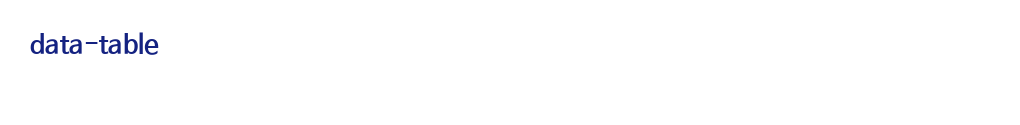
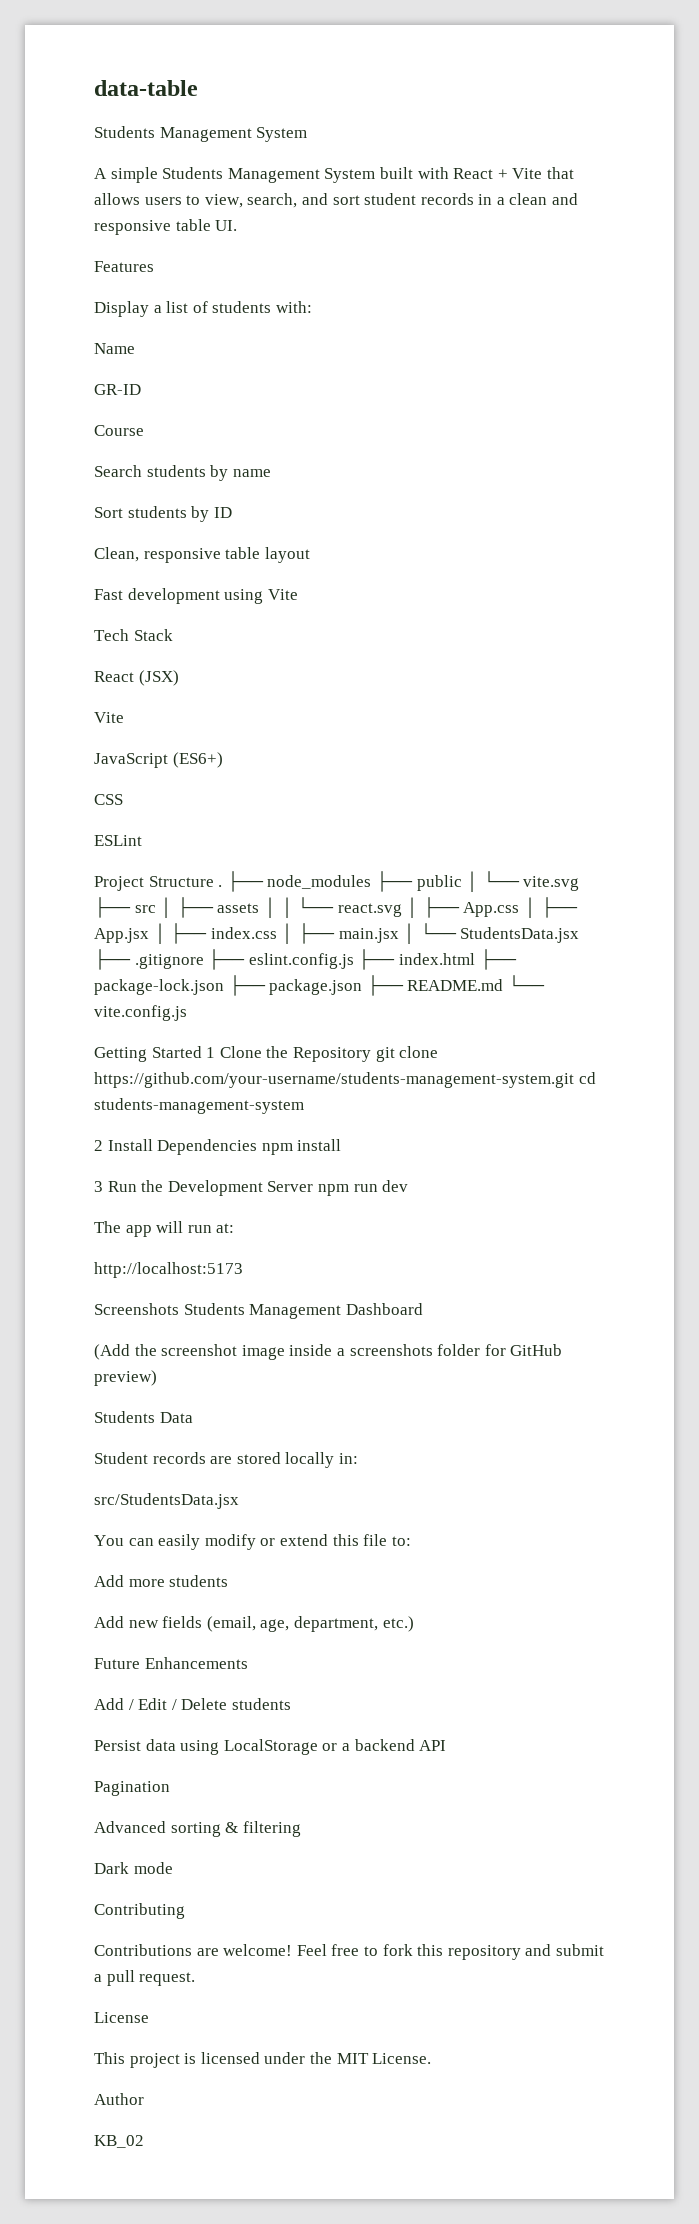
  data-table
+ Students Management System
+ A simple Students Management System built with React + Vite that allows users to view, search, and sort student records in a clean and responsive table UI.
+ Features
+ Display a list of students with:
+ Name
+ GR-ID
+ Course
+ Search students by name
+ Sort students by ID
+ Clean, responsive table layout
+ Fast development using Vite
+ Tech Stack
+ React (JSX)
+ Vite
+ JavaScript (ES6+)
+ CSS
+ ESLint
+ Project Structure . ├── node_modules ├── public │ └── vite.svg ├── src │ ├── assets │ │ └── react.svg │ ├── App.css │ ├── App.jsx │ ├── index.css │ ├── main.jsx │ └── StudentsData.jsx ├── .gitignore ├── eslint.config.js ├── index.html ├── package-lock.json ├── package.json ├── README.md └── vite.config.js
+ Getting Started 1 Clone the Repository git clone https://github.com/your-username/students-management-system.git cd students-management-system
+ 2 Install Dependencies npm install
+ 3 Run the Development Server npm run dev
+ The app will run at:
+ http://localhost:5173
+ Screenshots Students Management Dashboard
+ (Add the screenshot image inside a screenshots folder for GitHub preview)
+ Students Data
+ Student records are stored locally in:
+ src/StudentsData.jsx
+ You can easily modify or extend this file to:
+ Add more students
+ Add new fields (email, age, department, etc.)
+ Future Enhancements
+ Add / Edit / Delete students
+ Persist data using LocalStorage or a backend API
+ Pagination
+ Advanced sorting & filtering
+ Dark mode
+ Contributing
+ Contributions are welcome! Feel free to fork this repository and submit a pull request.
+ License
+ This project is licensed under the MIT License.
+ Author
+ KB_02

